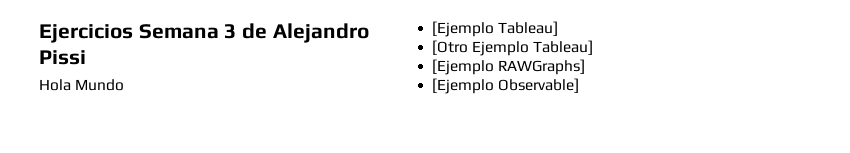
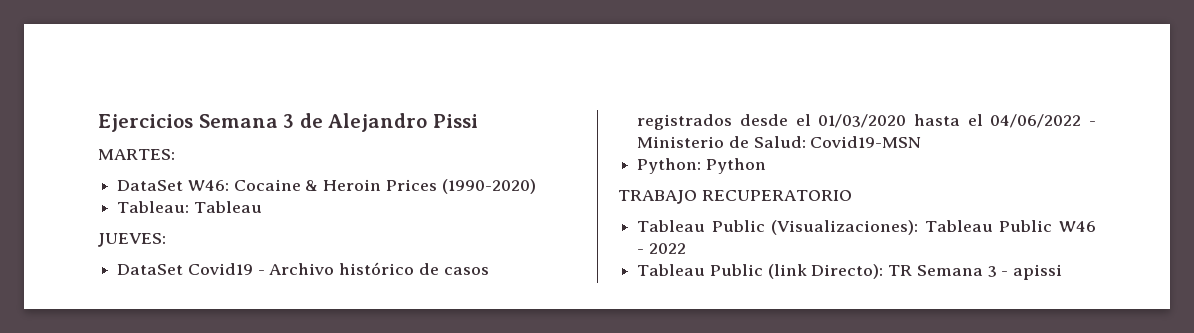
- Hola Mundo
- [Ejemplo Tableau]
- [Otro Ejemplo Tableau]
- [Ejemplo RAWGraphs]
- [Ejemplo Observable]
+ MARTES:
+ DataSet W46: Cocaine & Heroin Prices (1990-2020)
+ Tableau: Tableau
+ JUEVES:
+ DataSet Covid19 - Archivo histórico de casos registrados desde el 01/03/2020 hasta el 04/06/2022 - Ministerio de Salud: Covid19-MSN
+ Python: Python
+ TRABAJO RECUPERATORIO
+ Tableau Public (Visualizaciones): Tableau Public W46 - 2022
+ Tableau Public (link Directo): TR Semana 3 - apissi

